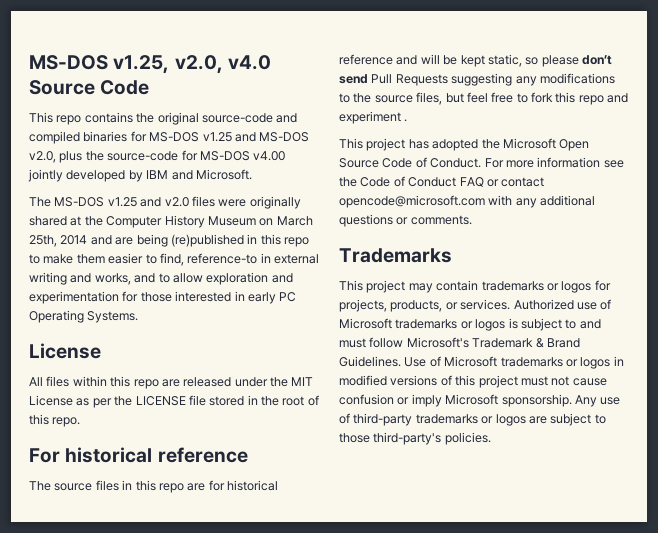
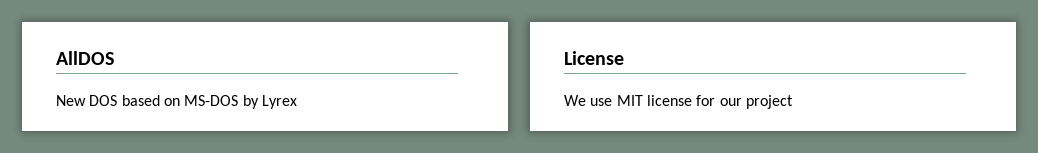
- MS-DOS v1.25, v2.0, v4.0 Source Code
- This repo contains the original source-code and compiled binaries for MS-DOS v1.25 and MS-DOS v2.0, plus the source-code for MS-DOS v4.00 jointly developed by IBM and Microsoft.
- The MS-DOS v1.25 and v2.0 files were originally shared at the Computer History Museum on March 25th, 2014 and are being (re)published in this repo to make them easier to find, reference-to in external writing and works, and to allow exploration and experimentation for those interested in early PC Operating Systems.
+ AllDOS
+ New DOS based on MS-DOS by Lyrex
  License
- All files within this repo are released under the MIT License as per the LICENSE file stored in the root of this repo.
- For historical reference
- The source files in this repo are for historical reference and will be kept static, so please don’t send Pull Requests suggesting any modifications to the source files, but feel free to fork this repo and experiment .
- This project has adopted the Microsoft Open Source Code of Conduct. For more information see the Code of Conduct FAQ or contact opencode@microsoft.com with any additional questions or comments.
- Trademarks
- This project may contain trademarks or logos for projects, products, or services. Authorized use of Microsoft trademarks or logos is subject to and must follow Microsoft's Trademark & Brand Guidelines. Use of Microsoft trademarks or logos in modified versions of this project must not cause confusion or imply Microsoft sponsorship. Any use of third-party trademarks or logos are subject to those third-party's policies.
+ We use MIT license for our project

